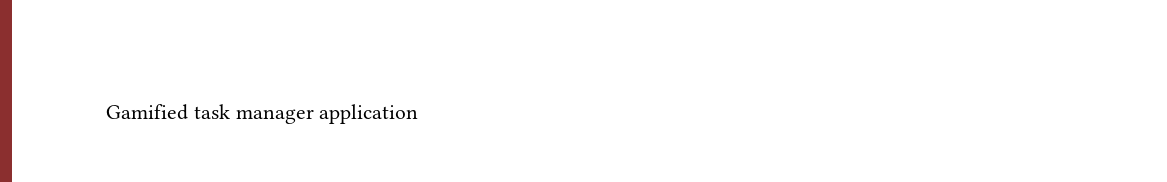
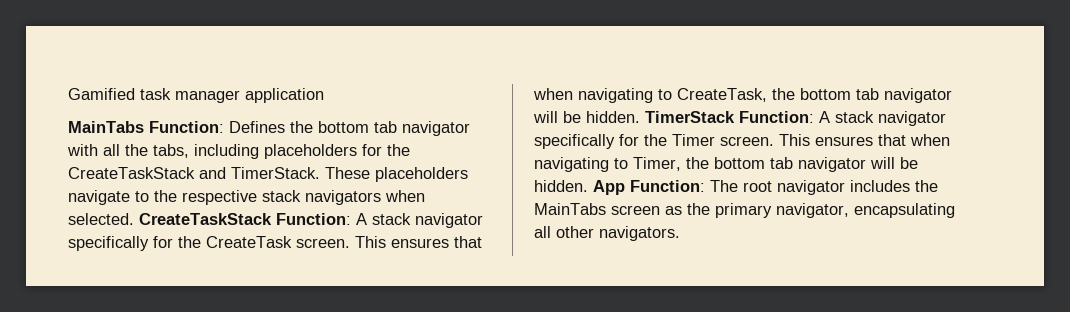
+ MainTabs Function: Defines the bottom tab navigator with all the tabs, including placeholders for the CreateTaskStack and TimerStack. These placeholders navigate to the respective stack navigators when selected. CreateTaskStack Function: A stack navigator specifically for the CreateTask screen. This ensures that when navigating to CreateTask, the bottom tab navigator will be hidden. TimerStack Function: A stack navigator specifically for the Timer screen. This ensures that when navigating to Timer, the bottom tab navigator will be hidden. App Function: The root navigator includes the MainTabs screen as the primary navigator, encapsulating all other navigators.

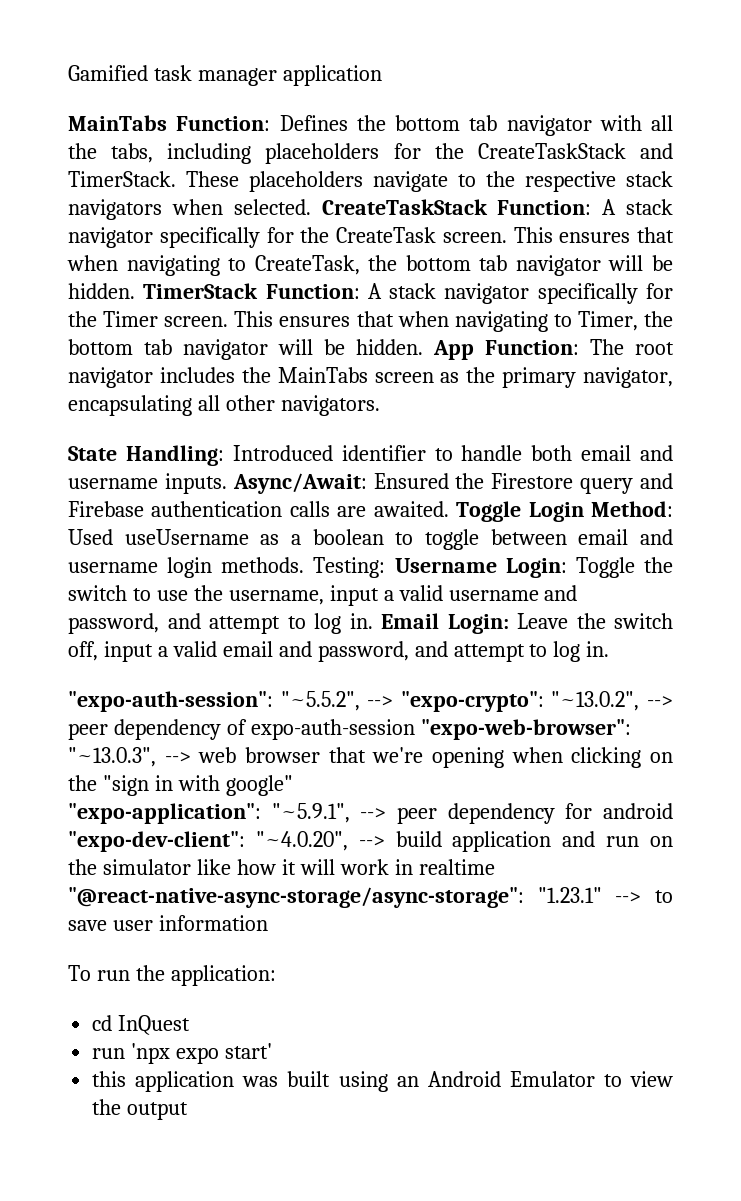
+ State Handling: Introduced identifier to handle both email and username inputs. Async/Await: Ensured the Firestore query and Firebase authentication calls are awaited. Toggle Login Method: Used useUsername as a boolean to toggle between email and username login methods. Testing: Username Login: Toggle the switch to use the username, input a valid username and password, and attempt to log in. Email Login: Leave the switch off, input a valid email and password, and attempt to log in.
+ "expo-auth-session": "~5.5.2", --> "expo-crypto": "~13.0.2", --> peer dependency of expo-auth-session "expo-web-browser": "~13.0.3", --> web browser that we're opening when clicking on the "sign in with google"
+ "expo-application": "~5.9.1", --> peer dependency for android "expo-dev-client": "~4.0.20", --> build application and run on the simulator like how it will work in realtime "@react-native-async-storage/async-storage": "1.23.1" --> to save user information
+ To run the application:
+ cd InQuest
+ run 'npx expo start'
+ this application was built using an Android Emulator to view the output

